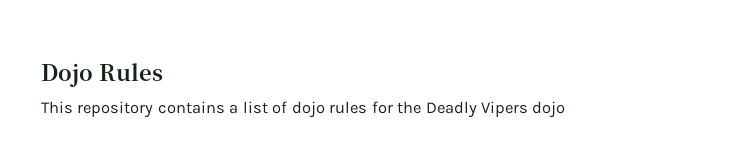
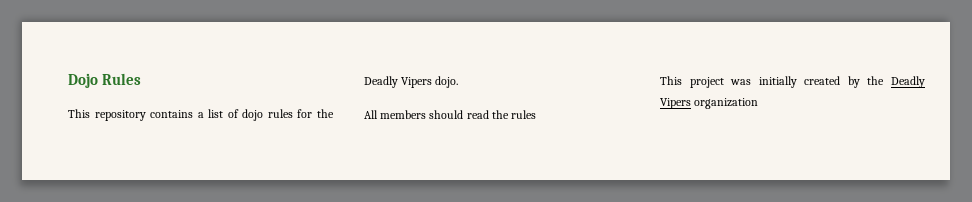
- This repository contains a list of dojo rules for the Deadly Vipers dojo
+ This repository contains a list of dojo rules for the Deadly Vipers dojo.
+ All members should read the rules
+ This project was initially created by the Deadly Vipers organization

